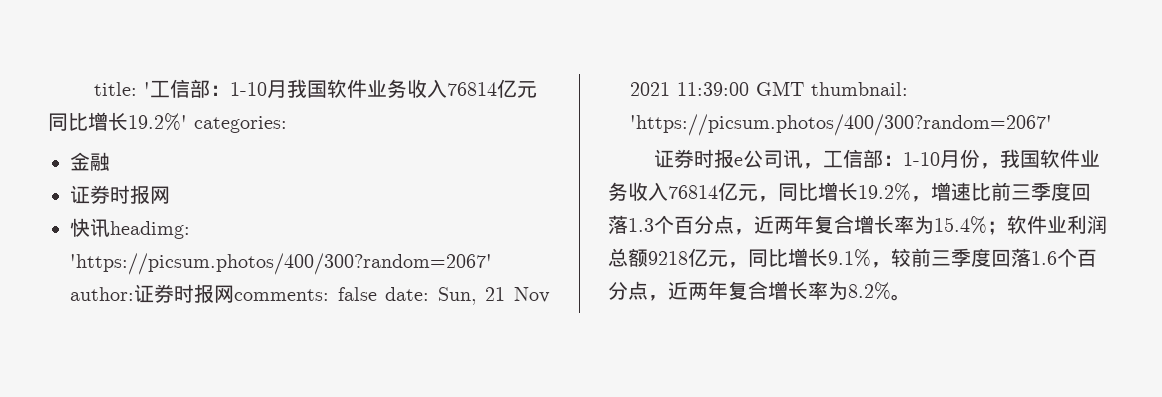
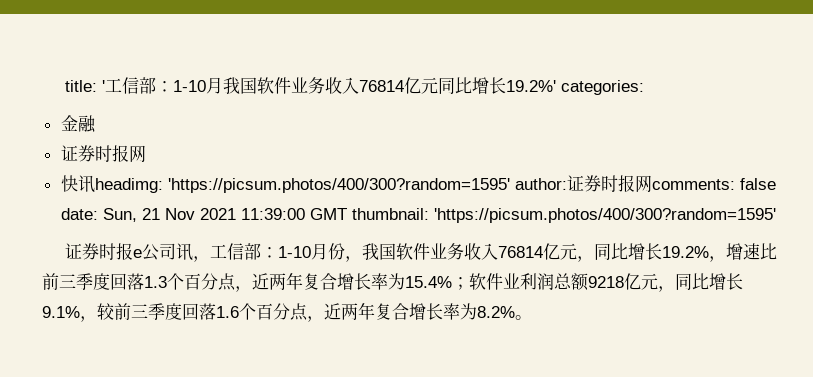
- 快讯headimg: 'https://picsum.photos/400/300?random=2067' author:证券时报网comments: false date: Sun, 21 Nov 2021 11:39:00 GMT thumbnail: 'https://picsum.photos/400/300?random=2067'
+ 快讯headimg: 'https://picsum.photos/400/300?random=1595' author:证券时报网comments: false date: Sun, 21 Nov 2021 11:39:00 GMT thumbnail: 'https://picsum.photos/400/300?random=1595'

